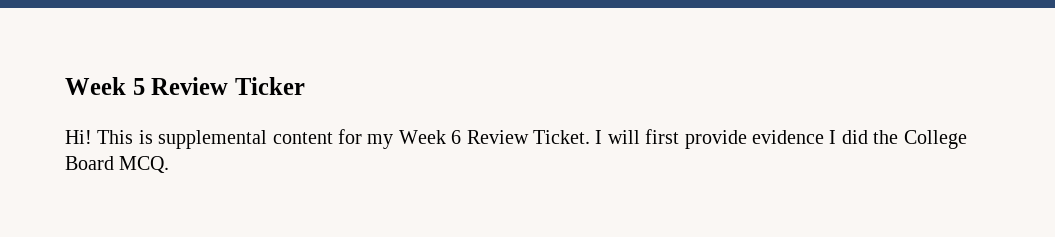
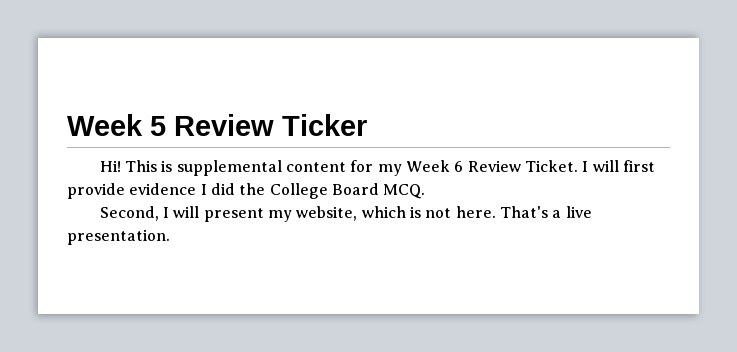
+ Second, I will present my website, which is not here. That's a live presentation.

